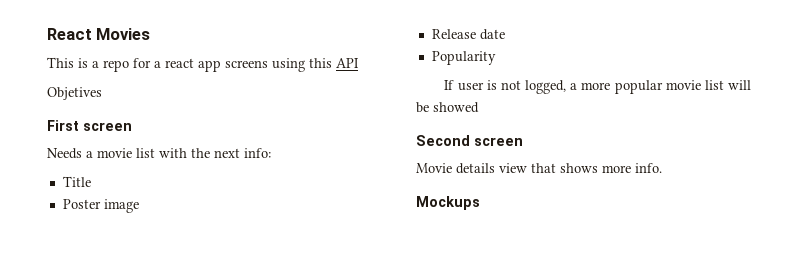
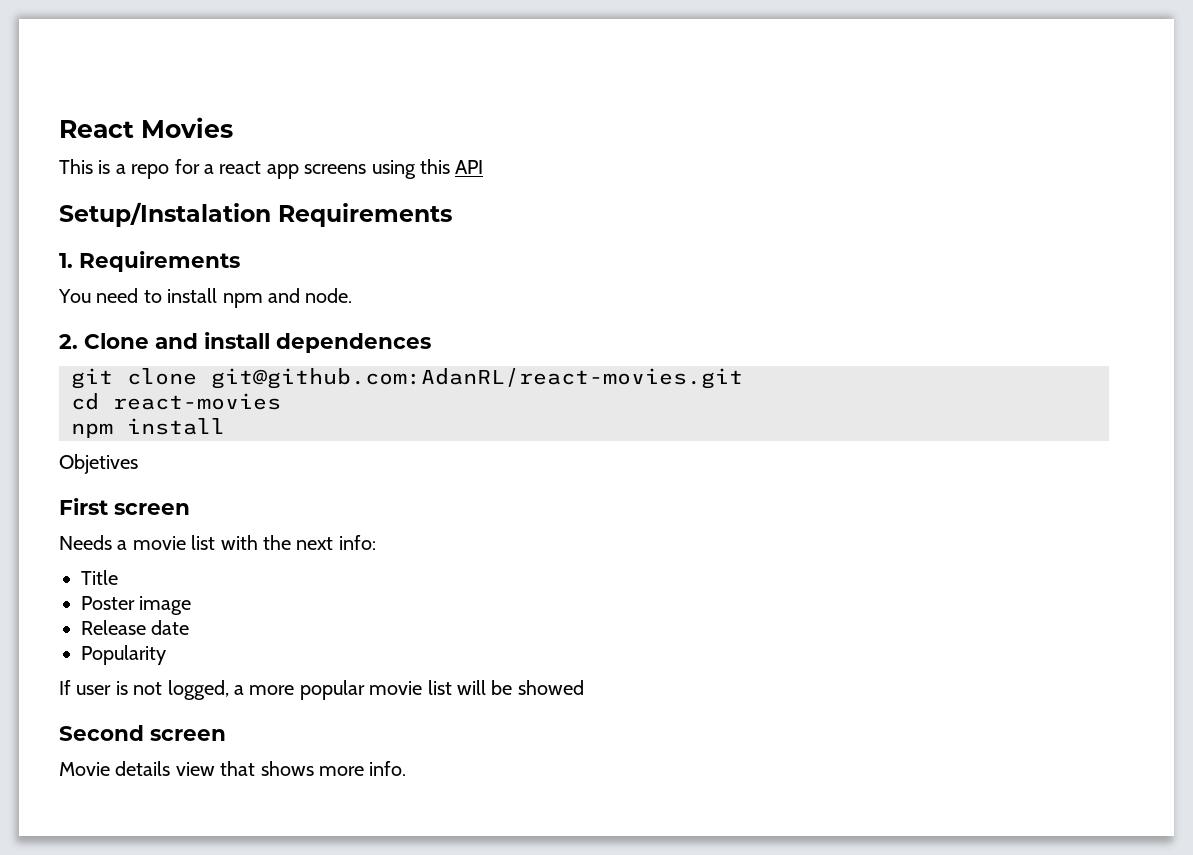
+ Setup/Instalation Requirements
+ 1. Requirements
+ You need to install npm and node.
+ 2. Clone and install dependences
+ git clone git@github.com:AdanRL/react-movies.git
+ cd react-movies
+ npm install
- Mockups

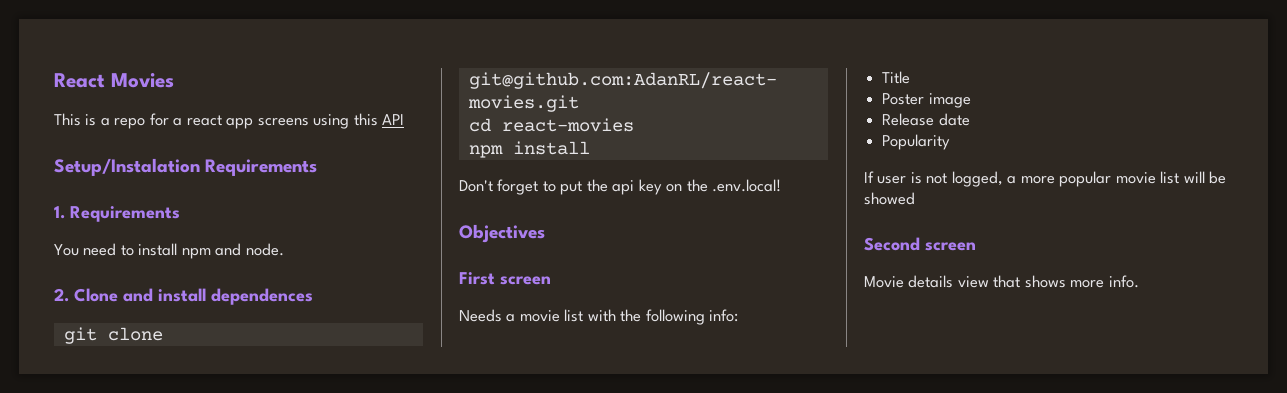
- Objetives
+ Don't forget to put the api key on the .env.local!
+ Objectives
- Needs a movie list with the next info:
+ Needs a movie list with the following info:

